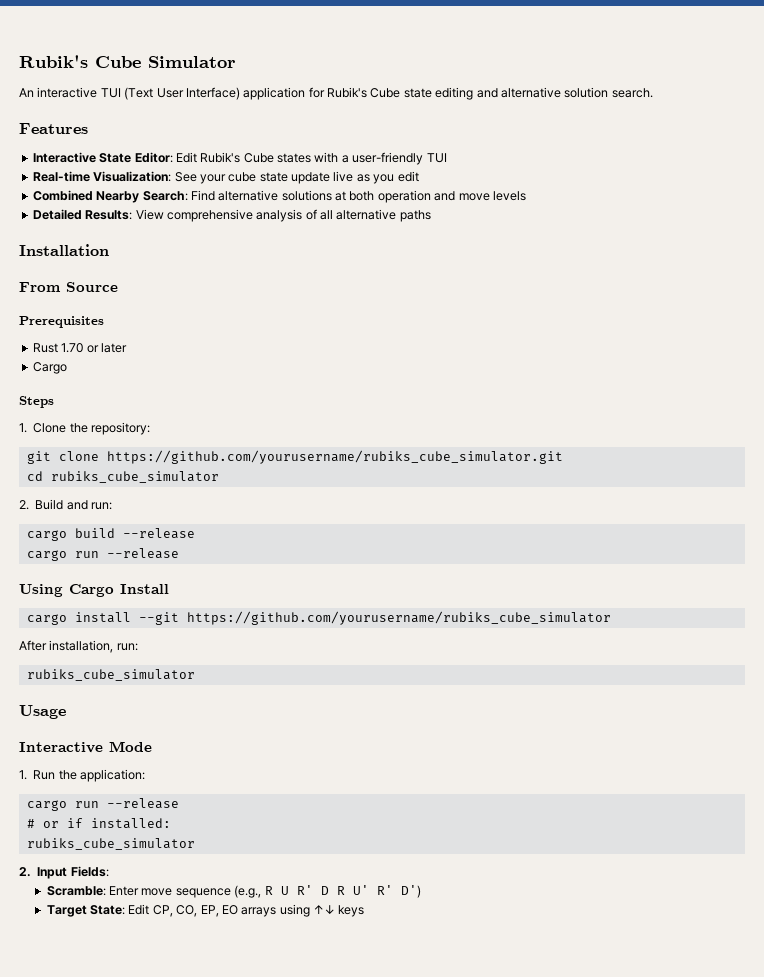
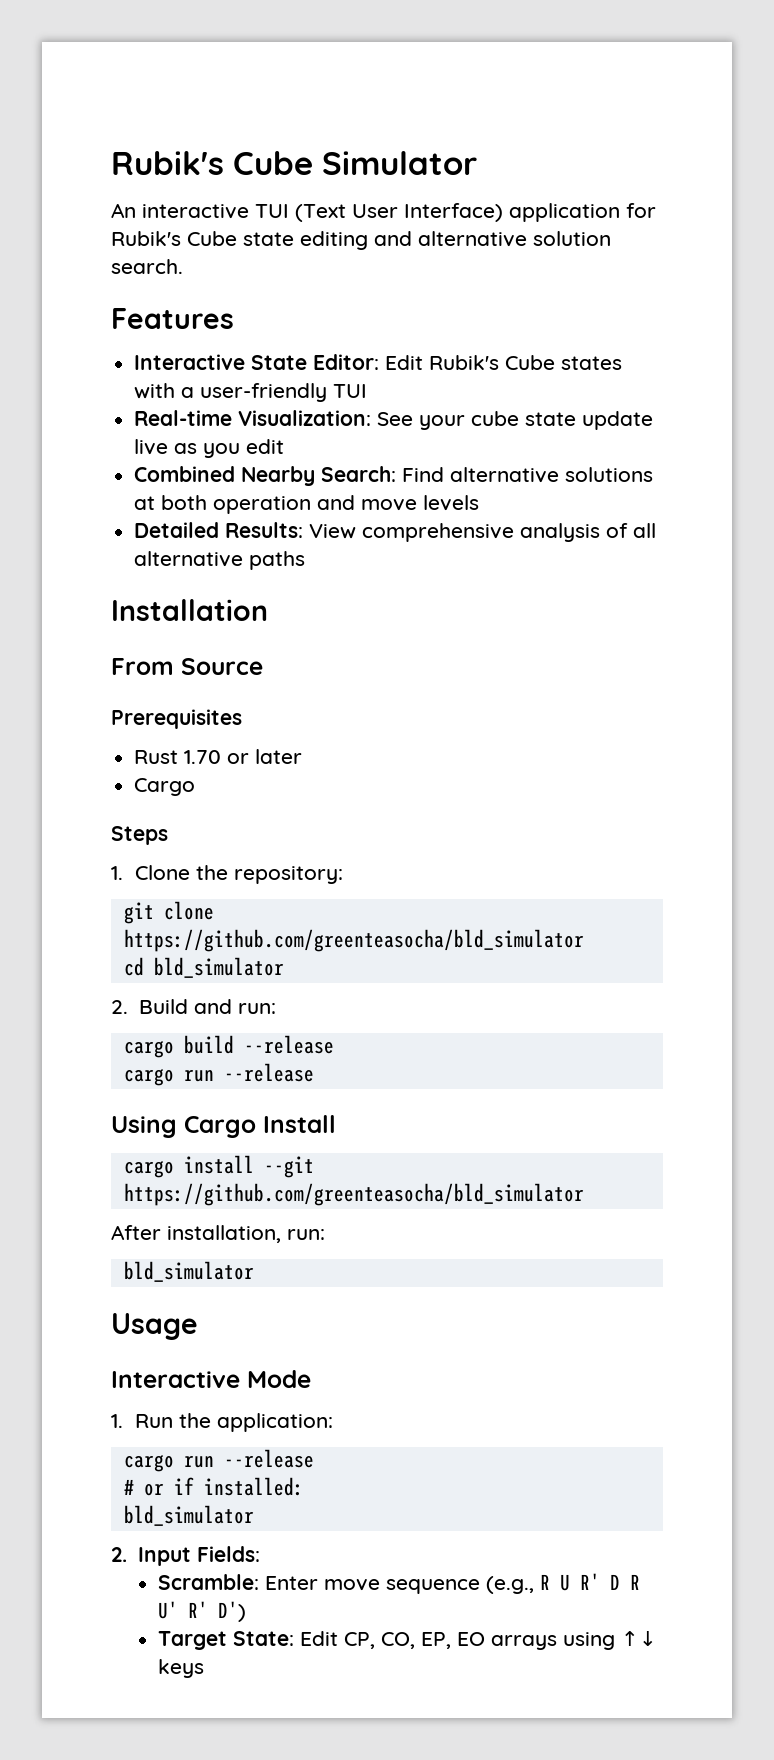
- git clone https://github.com/yourusername/rubiks_cube_simulator.git
+ git clone https://github.com/greenteasocha/bld_simulator
- cd rubiks_cube_simulator
+ cd bld_simulator
- cargo install --git https://github.com/yourusername/rubiks_cube_simulator
+ cargo install --git https://github.com/greenteasocha/bld_simulator
  After installation, run:
- rubiks_cube_simulator
+ bld_simulator
  # or if installed:
- rubiks_cube_simulator
+ bld_simulator

